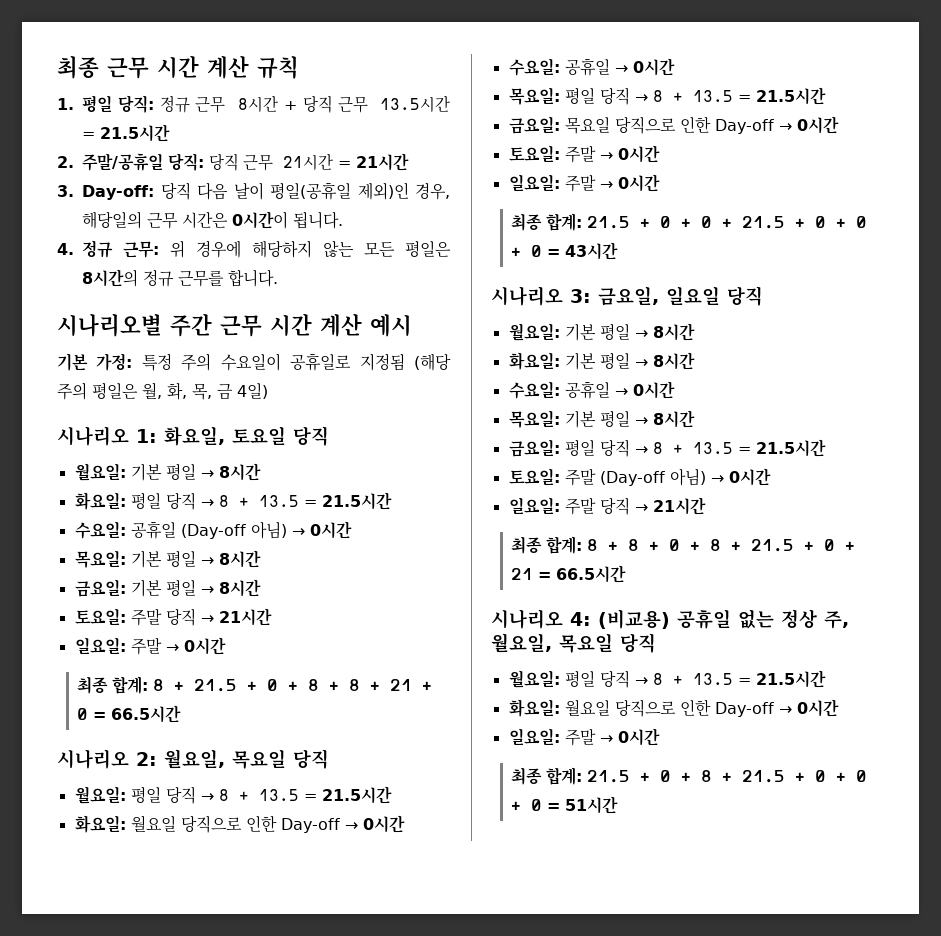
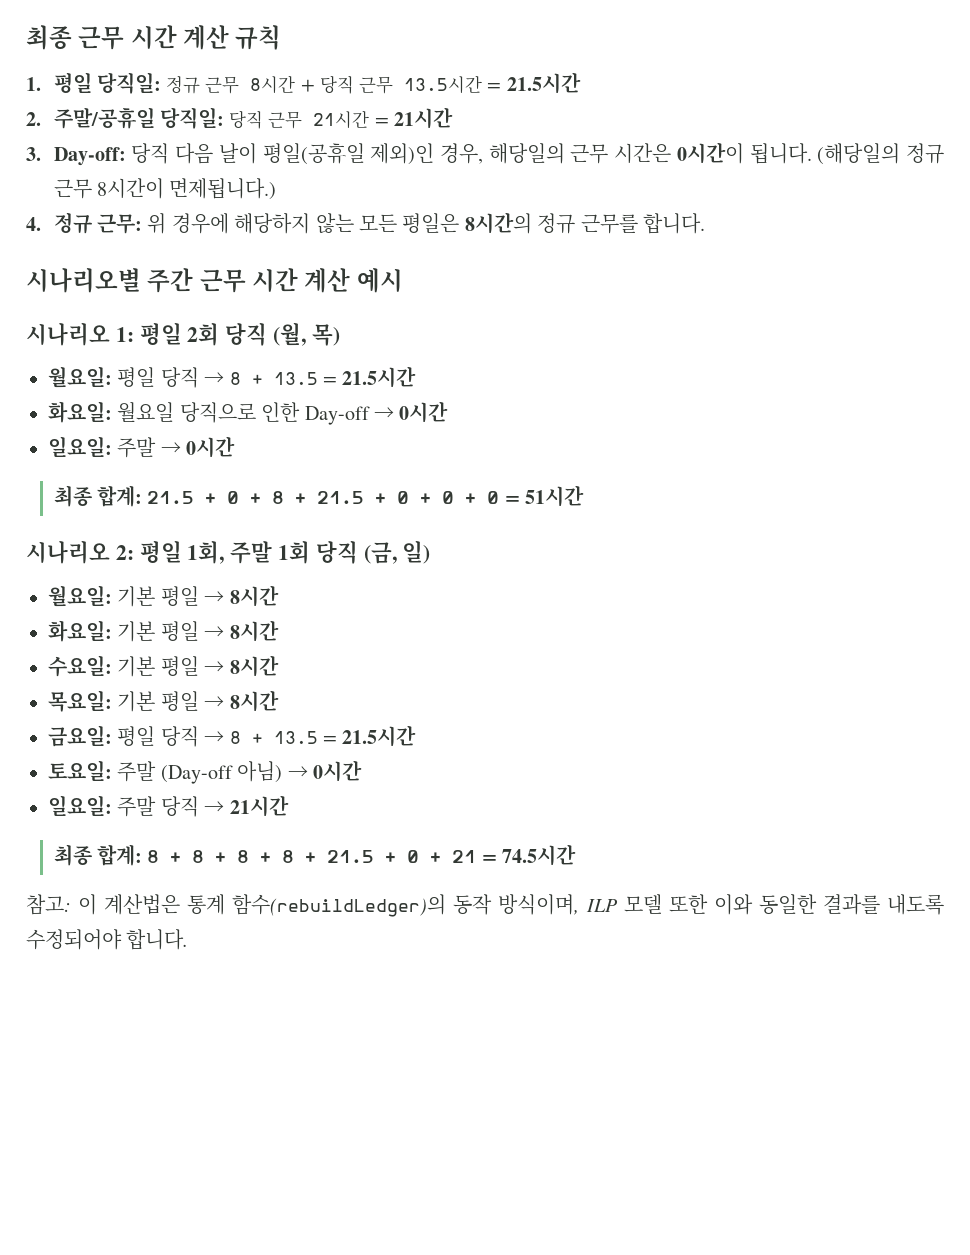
- 1. 평일 당직: 정규 근무 8시간 + 당직 근무 13.5시간 = 21.5시간
+ 1. 평일 당직일: 정규 근무 8시간 + 당직 근무 13.5시간 = 21.5시간
- 2. 주말/공휴일 당직: 당직 근무 21시간 = 21시간
+ 2. 주말/공휴일 당직일: 당직 근무 21시간 = 21시간
+ (해당일의 정규 근무 8시간이 면제됩니다.)
- 기본 가정: 특정 주의 수요일이 공휴일로 지정됨 (해당 주의 평일은 월, 화, 목, 금 4일)
- 시나리오 1: 화요일, 토요일 당직
- 월요일: 기본 평일 → 8시간
- 화요일: 평일 당직 → 8 + 13.5 = 21.5시간
- 수요일: 공휴일 (Day-off 아님) → 0시간
- 목요일: 기본 평일 → 8시간
- 금요일: 기본 평일 → 8시간
- 토요일: 주말 당직 → 21시간
- 일요일: 주말 → 0시간
- 최종 합계: 8 + 21.5 + 0 + 8 + 8 + 21 + 0 = 66.5시간
- 시나리오 2: 월요일, 목요일 당직
- 월요일: 평일 당직 → 8 + 13.5 = 21.5시간
- 화요일: 월요일 당직으로 인한 Day-off → 0시간
- 수요일: 공휴일 → 0시간
- 목요일: 평일 당직 → 8 + 13.5 = 21.5시간
- 금요일: 목요일 당직으로 인한 Day-off → 0시간
- 토요일: 주말 → 0시간
- 일요일: 주말 → 0시간
- 최종 합계: 21.5 + 0 + 0 + 21.5 + 0 + 0 + 0 = 43시간
- 시나리오 3: 금요일, 일요일 당직
- 월요일: 기본 평일 → 8시간
- 화요일: 기본 평일 → 8시간
- 수요일: 공휴일 → 0시간
- 목요일: 기본 평일 → 8시간
- 금요일: 평일 당직 → 8 + 13.5 = 21.5시간
- 토요일: 주말 (Day-off 아님) → 0시간
- 일요일: 주말 당직 → 21시간
- 최종 합계: 8 + 8 + 0 + 8 + 21.5 + 0 + 21 = 66.5시간
- 시나리오 4: (비교용) 공휴일 없는 정상 주, 월요일, 목요일 당직
+ 시나리오 1: 평일 2회 당직 (월, 목)
+ 시나리오 2: 평일 1회, 주말 1회 당직 (금, 일)
+ 월요일: 기본 평일 → 8시간
+ 화요일: 기본 평일 → 8시간
+ 수요일: 기본 평일 → 8시간
+ 목요일: 기본 평일 → 8시간
+ 금요일: 평일 당직 → 8 + 13.5 = 21.5시간
+ 토요일: 주말 (Day-off 아님) → 0시간
+ 일요일: 주말 당직 → 21시간
+ 최종 합계: 8 + 8 + 8 + 8 + 21.5 + 0 + 21 = 74.5시간
+ 참고: 이 계산법은 통계 함수(rebuildLedger)의 동작 방식이며, ILP 모델 또한 이와 동일한 결과를 내도록 수정되어야 합니다.

